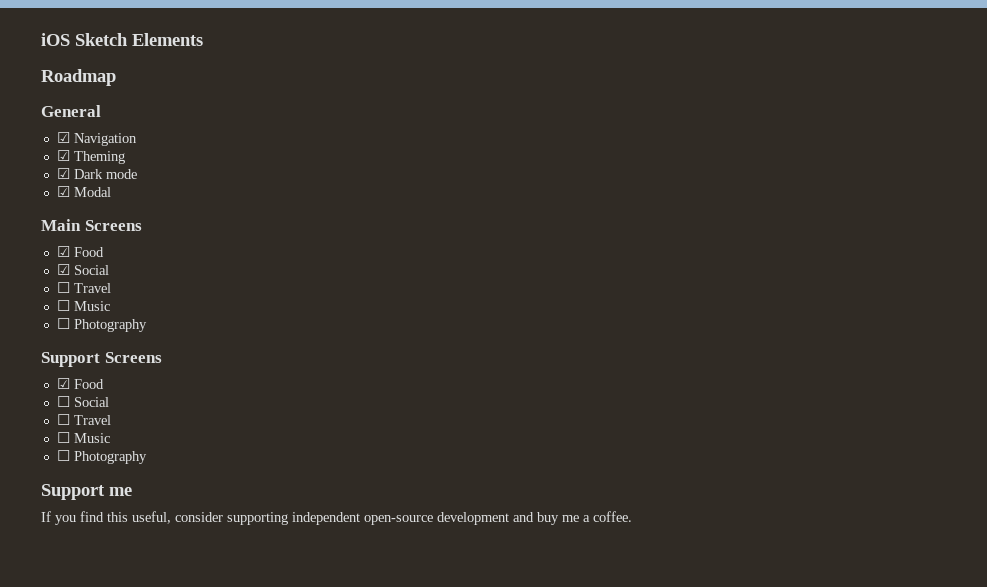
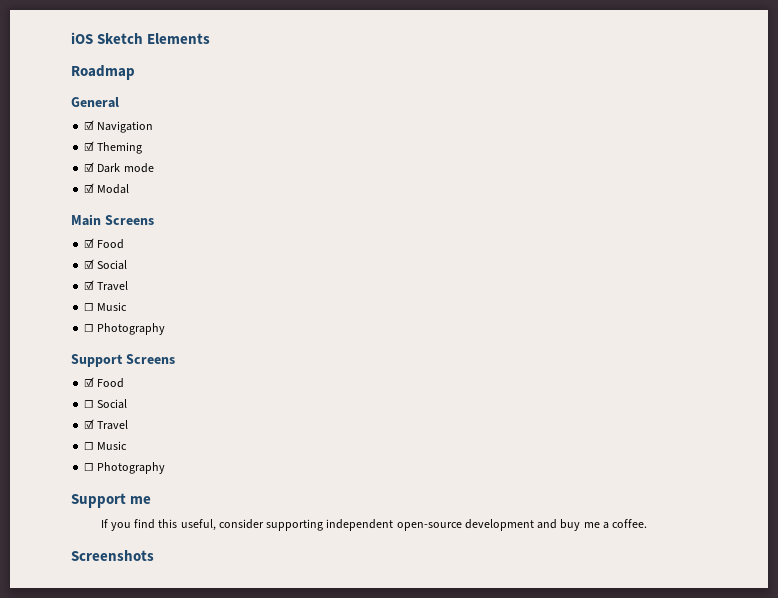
  ☑ Social
- ☐ Travel
+ ☑ Travel
  ☐ Social
- ☐ Travel
+ ☑ Travel
+ Screenshots

